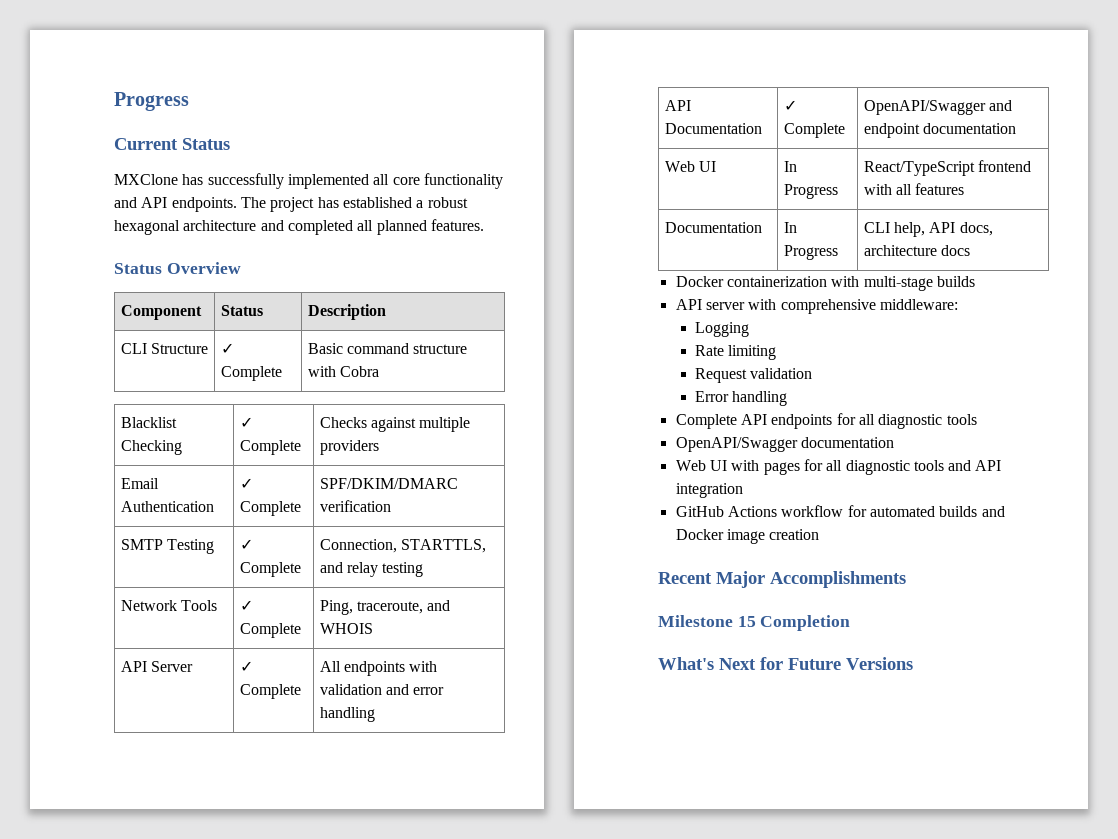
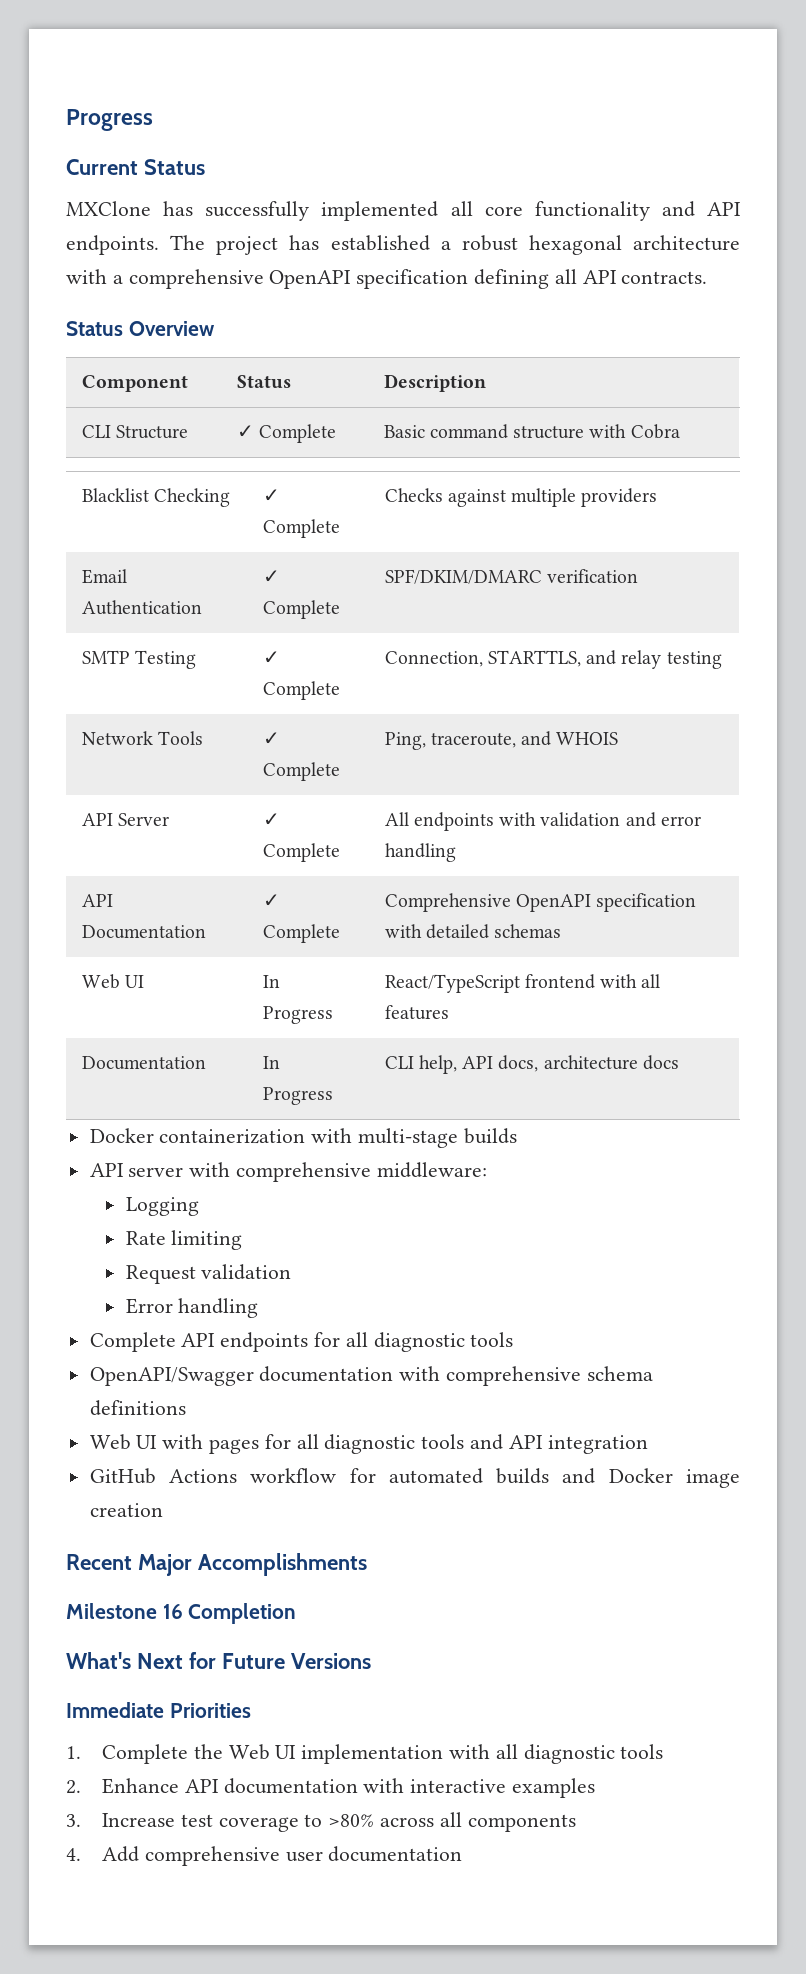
- The project has established a robust hexagonal architecture and completed all planned features.
+ The project has established a robust hexagonal architecture with a comprehensive OpenAPI specification defining all API contracts.
- API Documentation | ✓ Complete | OpenAPI/Swagger and endpoint documentation
+ API Documentation | ✓ Complete | Comprehensive OpenAPI specification with detailed schemas
- OpenAPI/Swagger documentation
+ OpenAPI/Swagger documentation with comprehensive schema definitions
- Milestone 15 Completion
+ Milestone 16 Completion
+ Immediate Priorities
+ 1. Complete the Web UI implementation with all diagnostic tools
+ 2. Enhance API documentation with interactive examples
+ 3. Increase test coverage to >80% across all components
+ 4. Add comprehensive user documentation

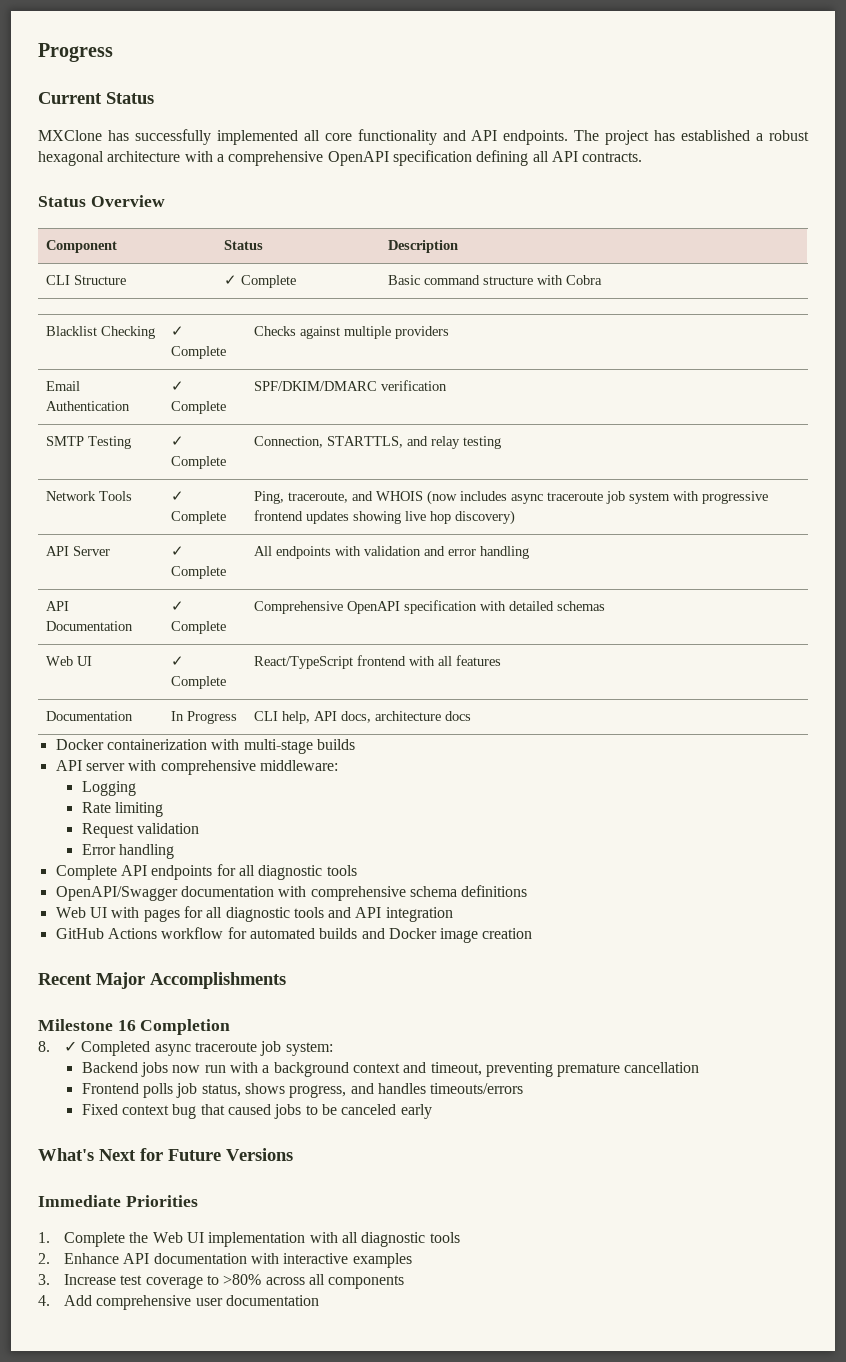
- Network Tools | ✓ Complete | Ping, traceroute, and WHOIS
+ Network Tools | ✓ Complete | Ping, traceroute, and WHOIS (now includes async traceroute job system with progressive frontend updates showing live hop discovery)
- Web UI | In Progress | React/TypeScript frontend with all features
+ Web UI | ✓ Complete | React/TypeScript frontend with all features
+ 8. ✓ Completed async traceroute job system:
+ Backend jobs now run with a background context and timeout, preventing premature cancellation
+ Frontend polls job status, shows progress, and handles timeouts/errors
+ Fixed context bug that caused jobs to be canceled early

